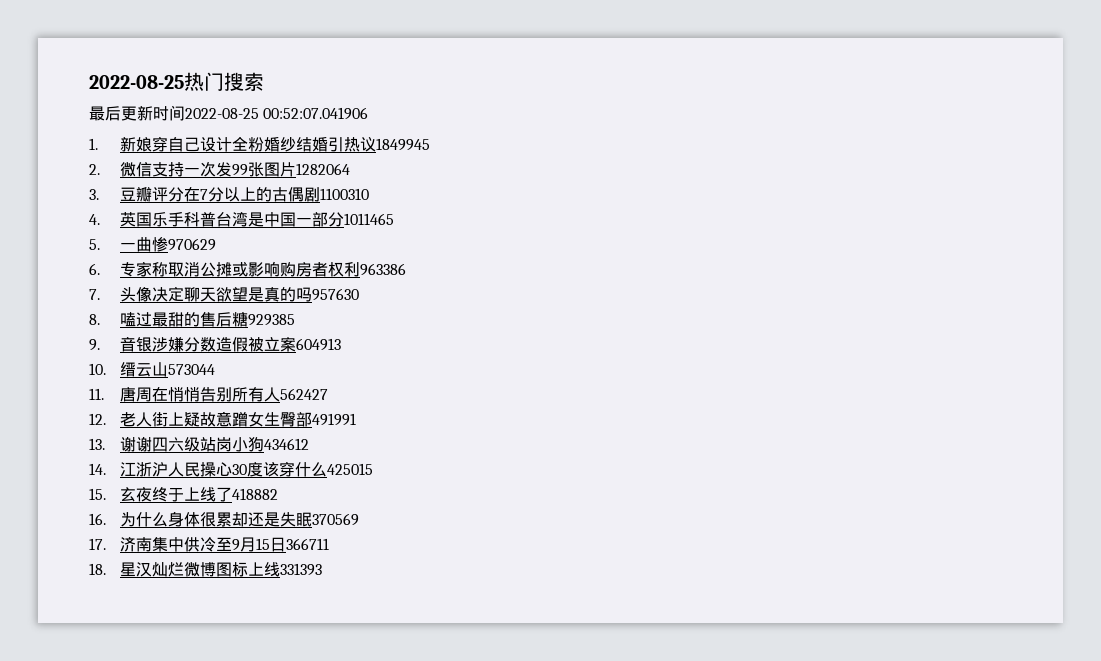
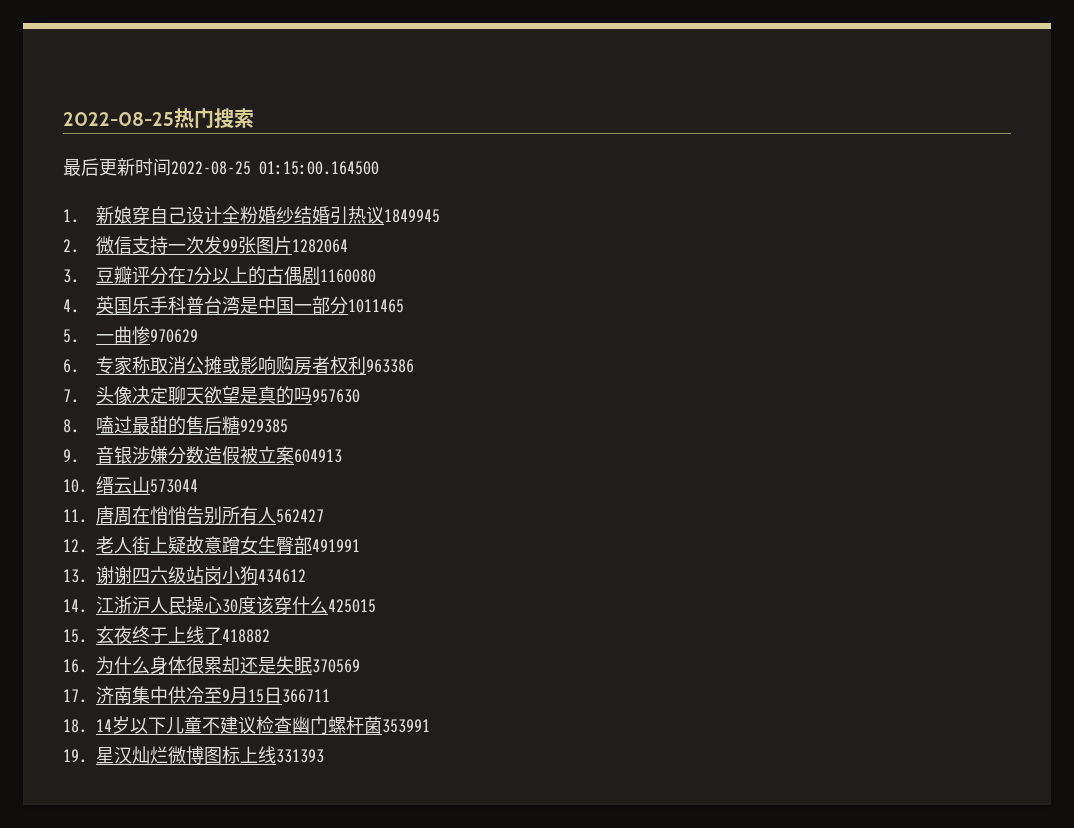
- 最后更新时间2022-08-25 00:52:07.041906
+ 最后更新时间2022-08-25 01:15:00.164500
- 3.豆瓣评分在7分以上的古偶剧1100310
+ 3.豆瓣评分在7分以上的古偶剧1160080
- 18.星汉灿烂微博图标上线331393
+ 18. 14岁以下儿童不建议检查幽门螺杆菌353991
+ 19.星汉灿烂微博图标上线331393

